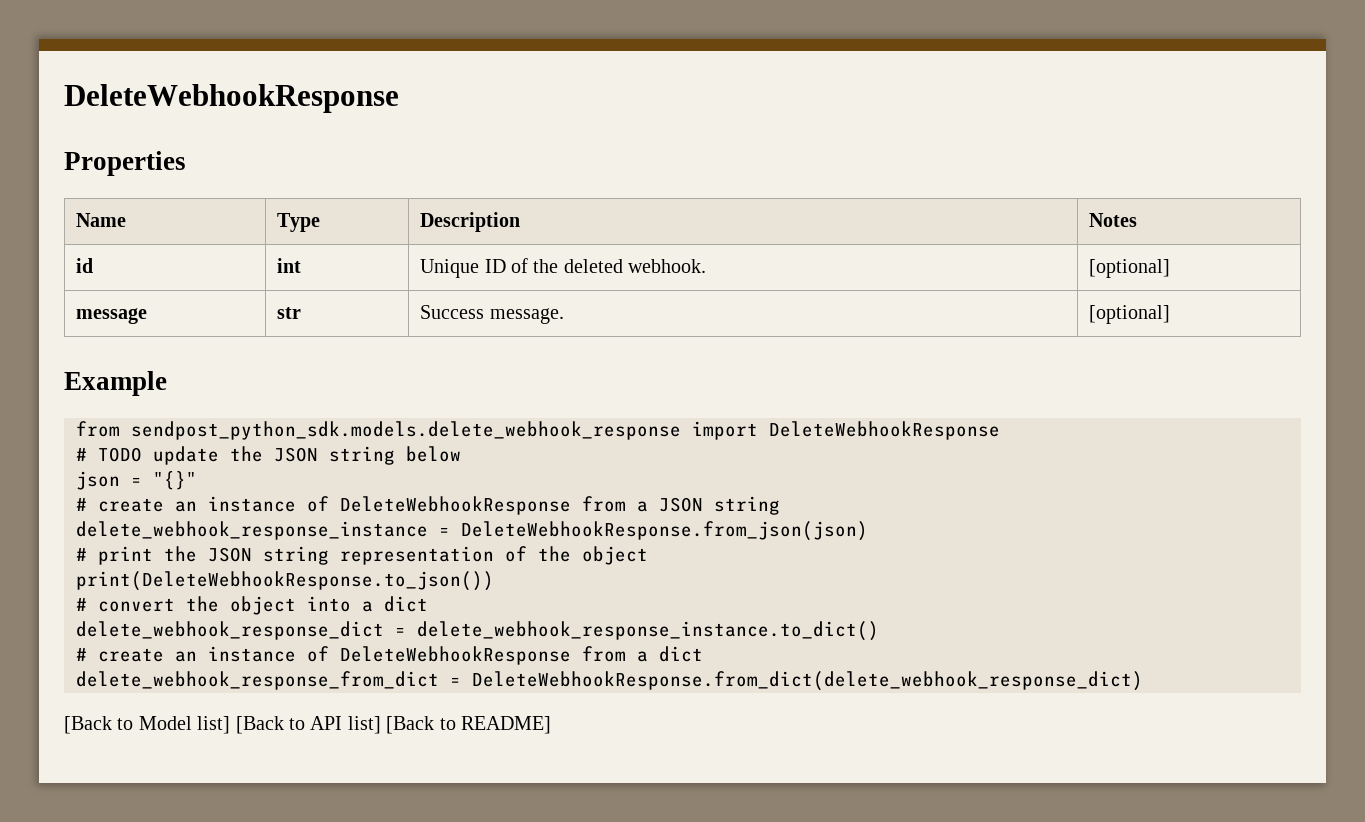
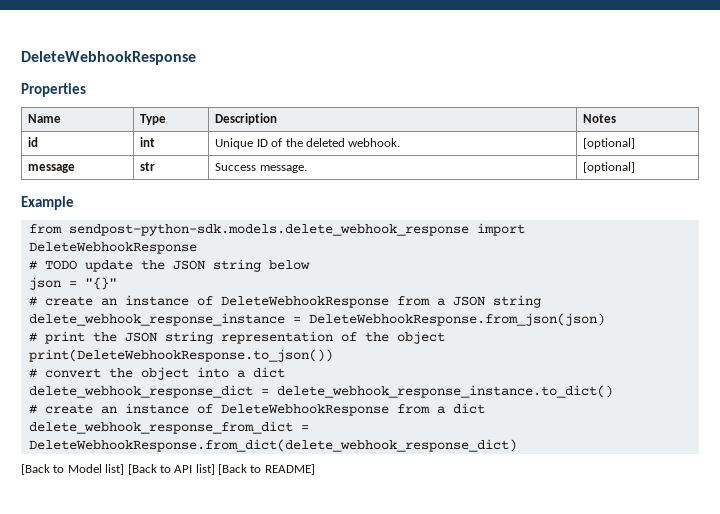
- from sendpost_python_sdk.models.delete_webhook_response import DeleteWebhookResponse
+ from sendpost-python-sdk.models.delete_webhook_response import DeleteWebhookResponse

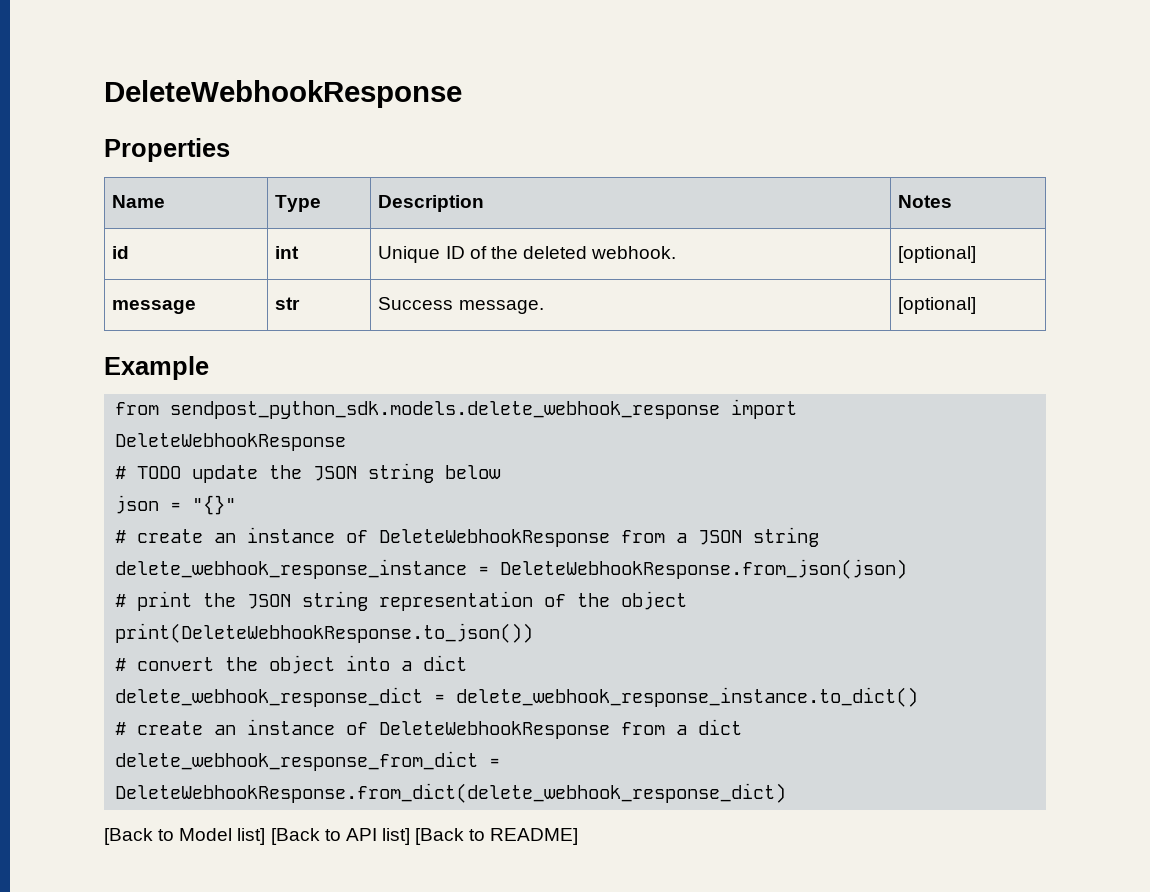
- from sendpost-python-sdk.models.delete_webhook_response import DeleteWebhookResponse
+ from sendpost_python_sdk.models.delete_webhook_response import DeleteWebhookResponse

